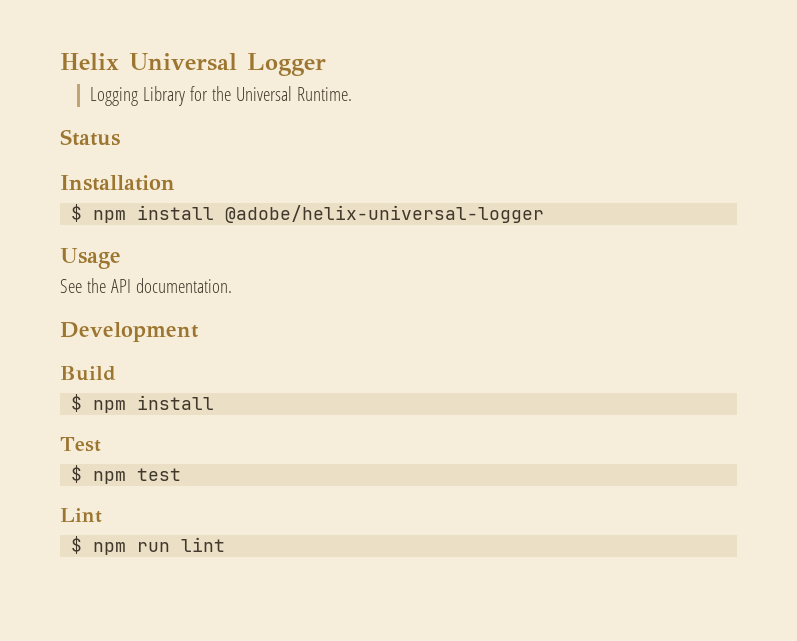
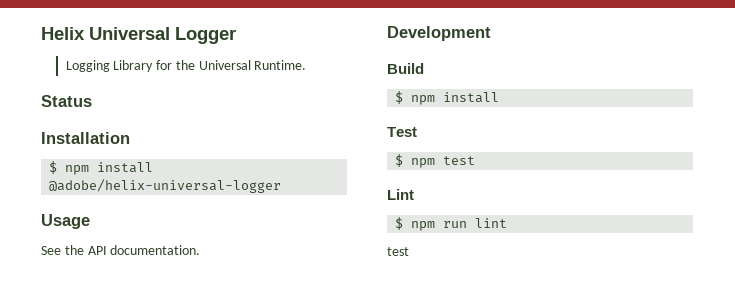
  $ npm run lint
+ test

